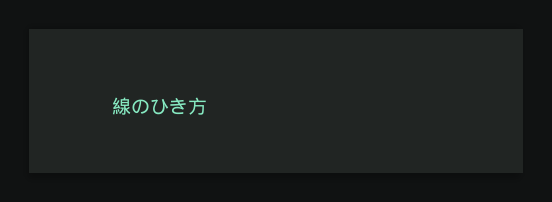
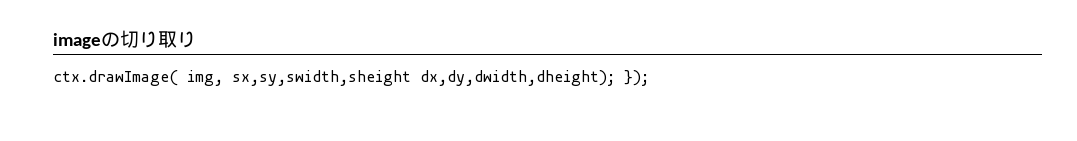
- 線のひき方
+ imageの切り取り
+ ctx.drawImage( img, sx,sy,swidth,sheight dx,dy,dwidth,dheight); });

